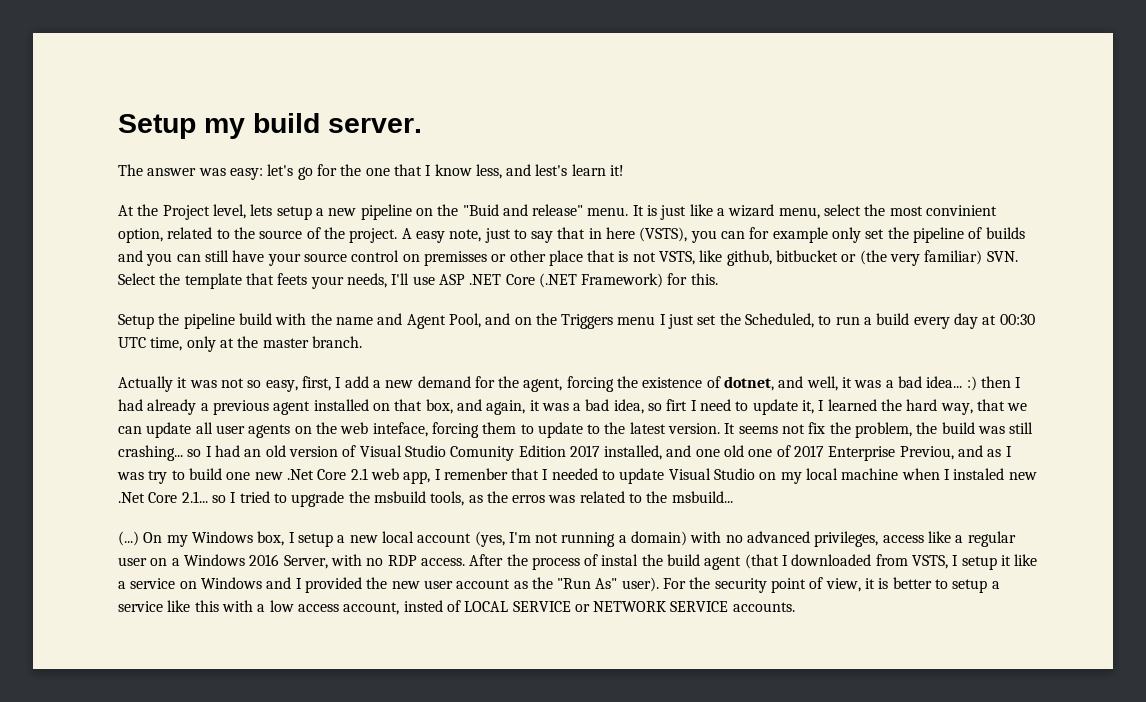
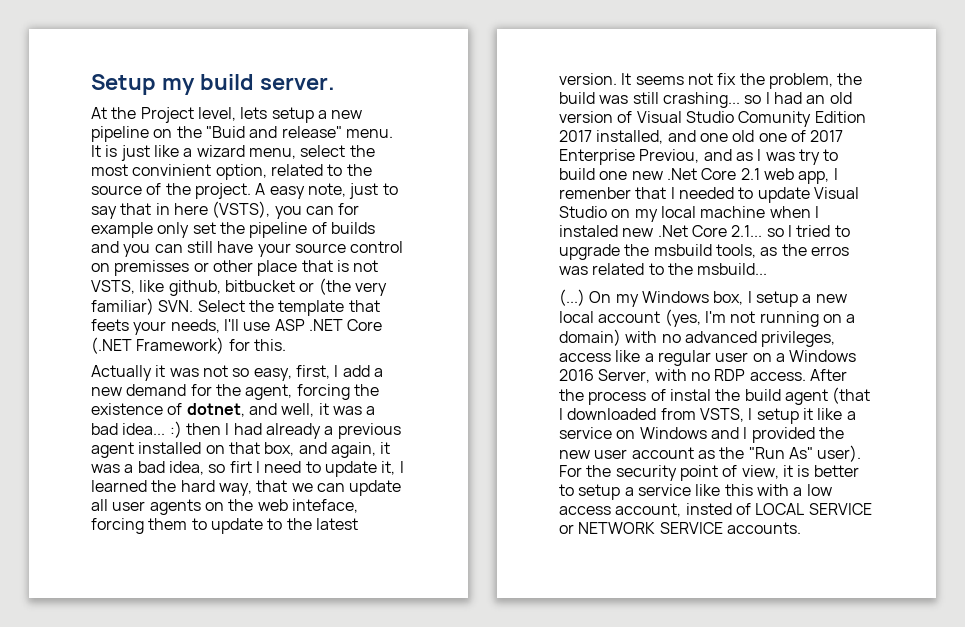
- The answer was easy: let's go for the one that I know less, and lest's learn it!
- Setup the pipeline build with the name and Agent Pool, and on the Triggers menu I just set the Scheduled, to run a build every day at 00:30 UTC time, only at the master branch.
- On my Windows box, I setup a new local account (yes, I'm not running a domain) with no advanced privileges, access like a regular user on a Windows 2016 Server, with no RDP access.
+ On my Windows box, I setup a new local account (yes, I'm not running on a domain) with no advanced privileges, access like a regular user on a Windows 2016 Server, with no RDP access.

